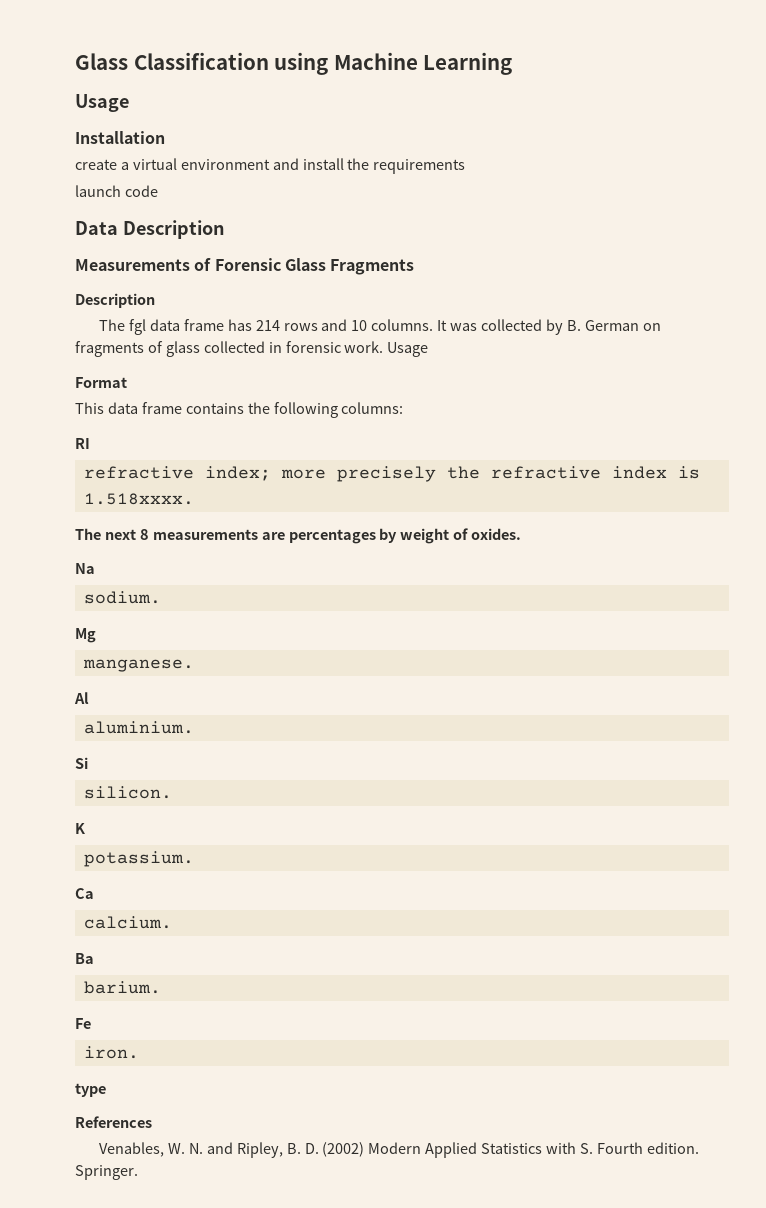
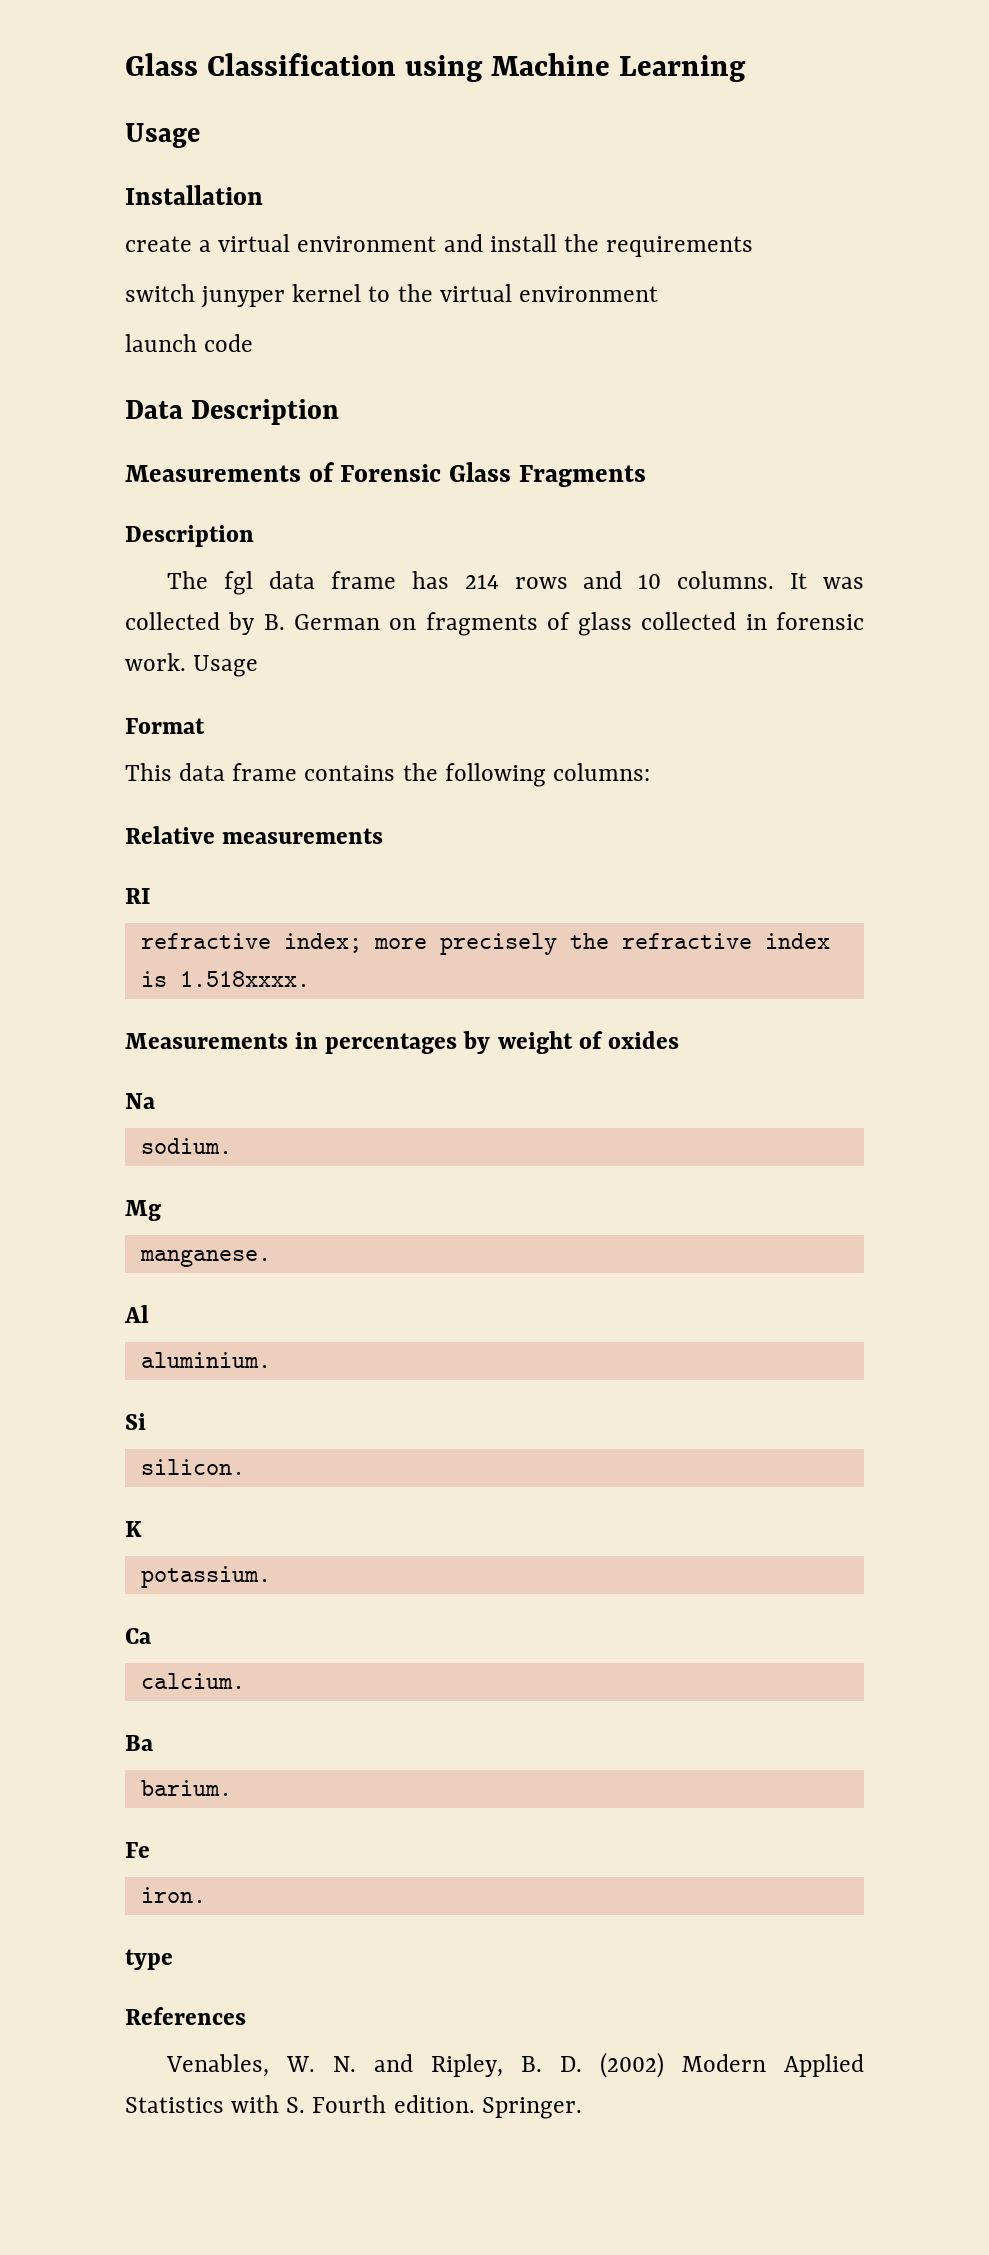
+ switch junyper kernel to the virtual environment
+ Relative measurements
- The next 8 measurements are percentages by weight of oxides.
+ Measurements in percentages by weight of oxides

